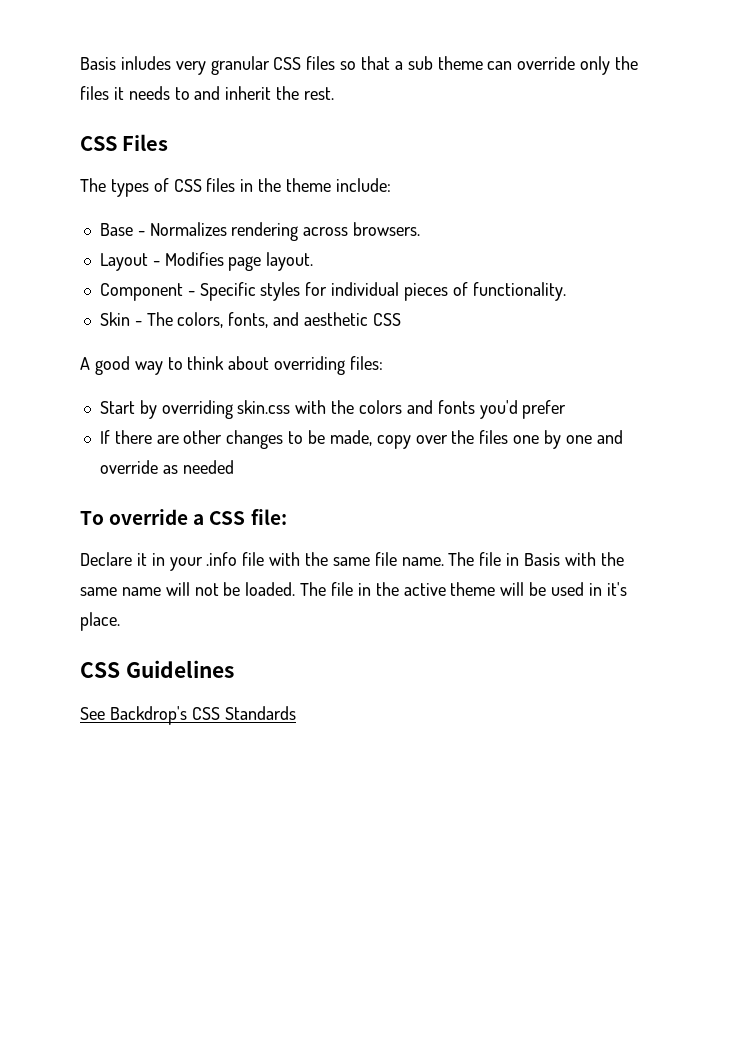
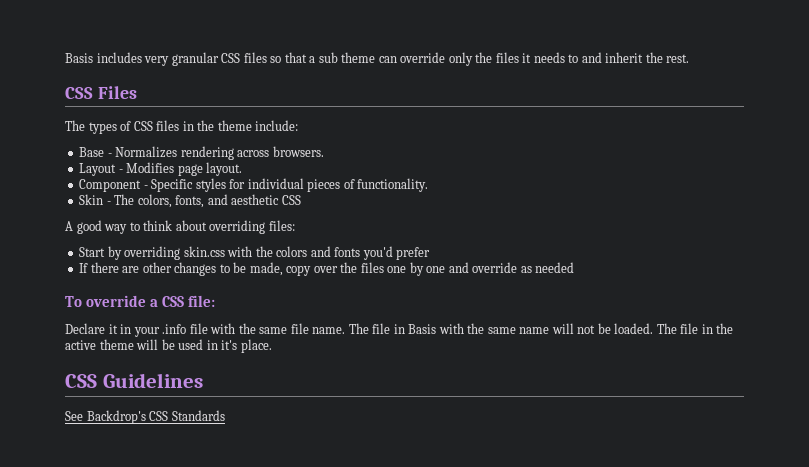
- Basis inludes very granular CSS files so that a sub theme can override only the files it needs to and inherit the rest.
+ Basis includes very granular CSS files so that a sub theme can override only the files it needs to and inherit the rest.

